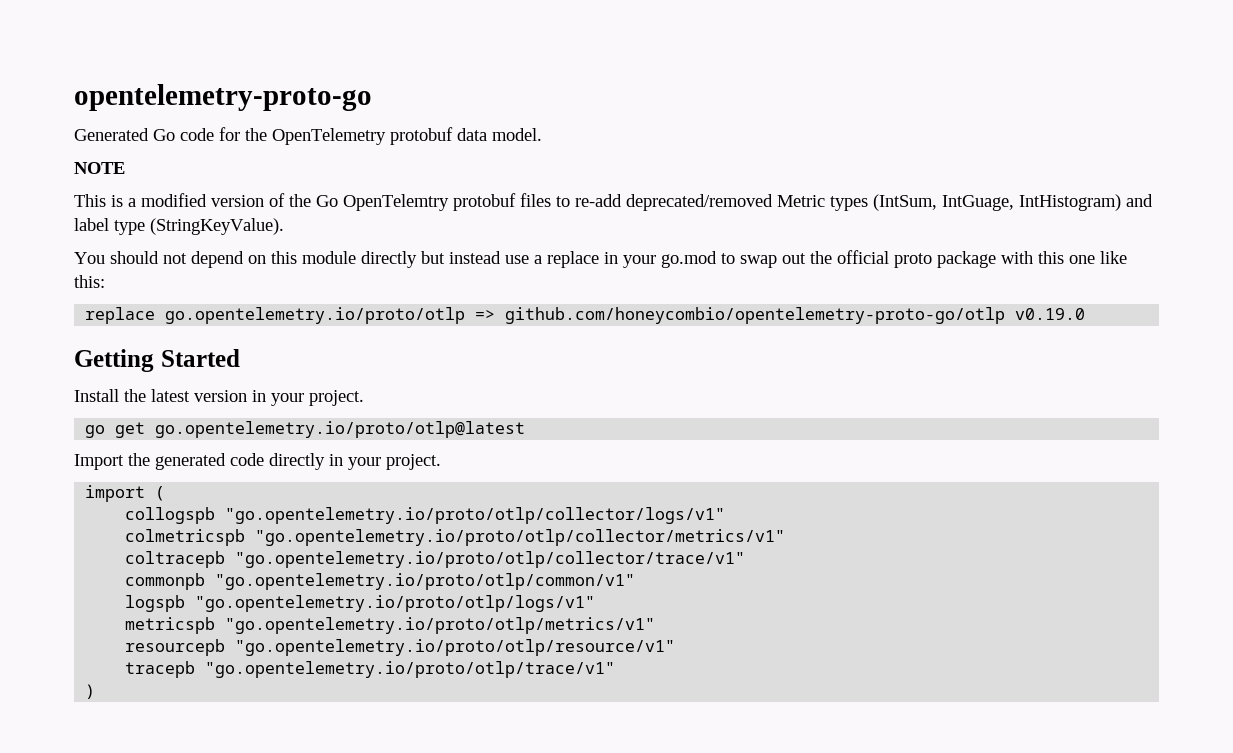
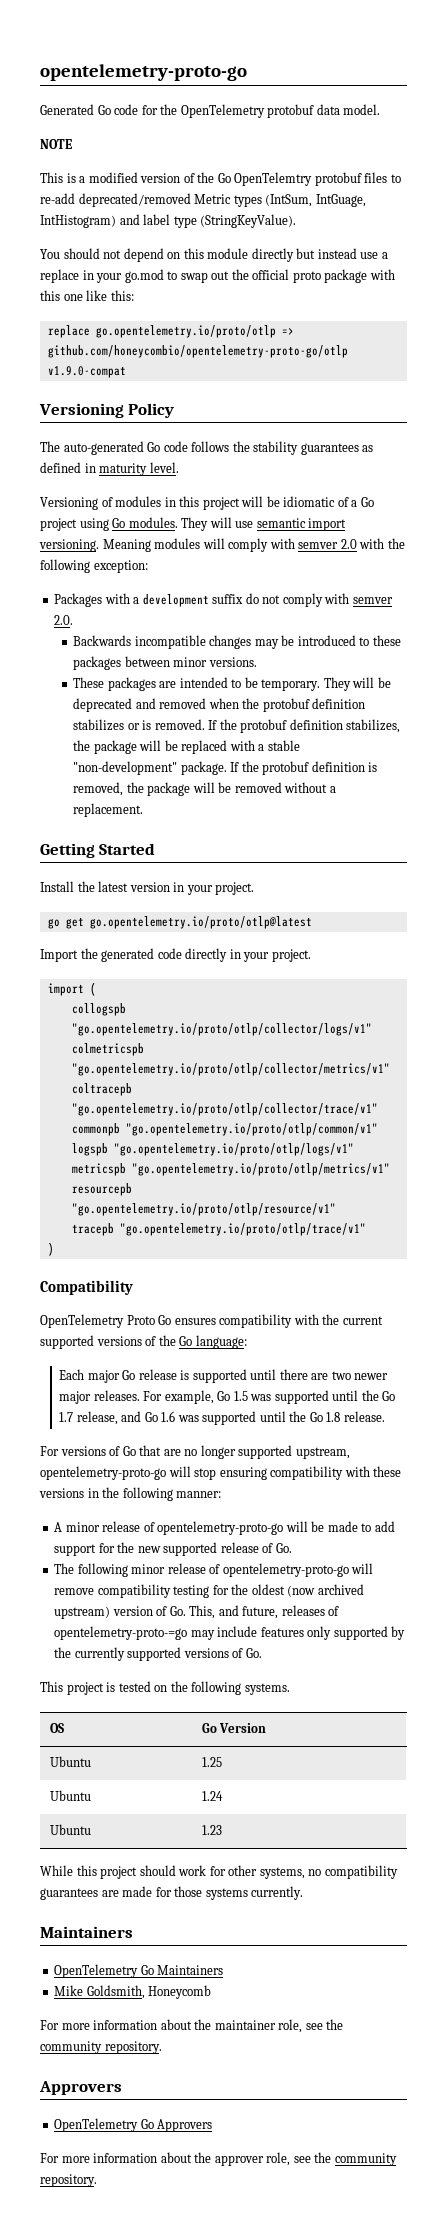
- replace go.opentelemetry.io/proto/otlp => github.com/honeycombio/opentelemetry-proto-go/otlp v0.19.0
+ replace go.opentelemetry.io/proto/otlp => github.com/honeycombio/opentelemetry-proto-go/otlp v1.9.0-compat
+ Versioning Policy
+ The auto-generated Go code follows the stability guarantees as defined in maturity level.
+ Versioning of modules in this project will be idiomatic of a Go project using Go modules. They will use semantic import versioning. Meaning modules will comply with semver 2.0 with the following exception:
+ Packages with a development suffix do not comply with semver 2.0.
+ Backwards incompatible changes may be introduced to these packages between minor versions.
+ These packages are intended to be temporary. They will be deprecated and removed when the protobuf definition stabilizes or is removed. If the protobuf definition stabilizes, the package will be replaced with a stable "non-development" package. If the protobuf definition is removed, the package will be removed without a replacement.
+ Compatibility
+ OpenTelemetry Proto Go ensures compatibility with the current supported versions of the Go language:
+ Each major Go release is supported until there are two newer major releases. For example, Go 1.5 was supported until the Go 1.7 release, and Go 1.6 was supported until the Go 1.8 release.
+ For versions of Go that are no longer supported upstream, opentelemetry-proto-go will stop ensuring compatibility with these versions in the following manner:
+ A minor release of opentelemetry-proto-go will be made to add support for the new supported release of Go.
+ The following minor release of opentelemetry-proto-go will remove compatibility testing for the oldest (now archived upstream) version of Go. This, and future, releases of opentelemetry-proto-=go may include features only supported by the currently supported versions of Go.
+ This project is tested on the following systems.
+ OS | Go Version
+ Ubuntu | 1.25
+ Ubuntu | 1.24
+ Ubuntu | 1.23
+ While this project should work for other systems, no compatibility guarantees are made for those systems currently.
+ Maintainers
+ OpenTelemetry Go Maintainers
+ Mike Goldsmith, Honeycomb
+ For more information about the maintainer role, see the community repository.
+ Approvers
+ OpenTelemetry Go Approvers
+ For more information about the approver role, see the community repository.

